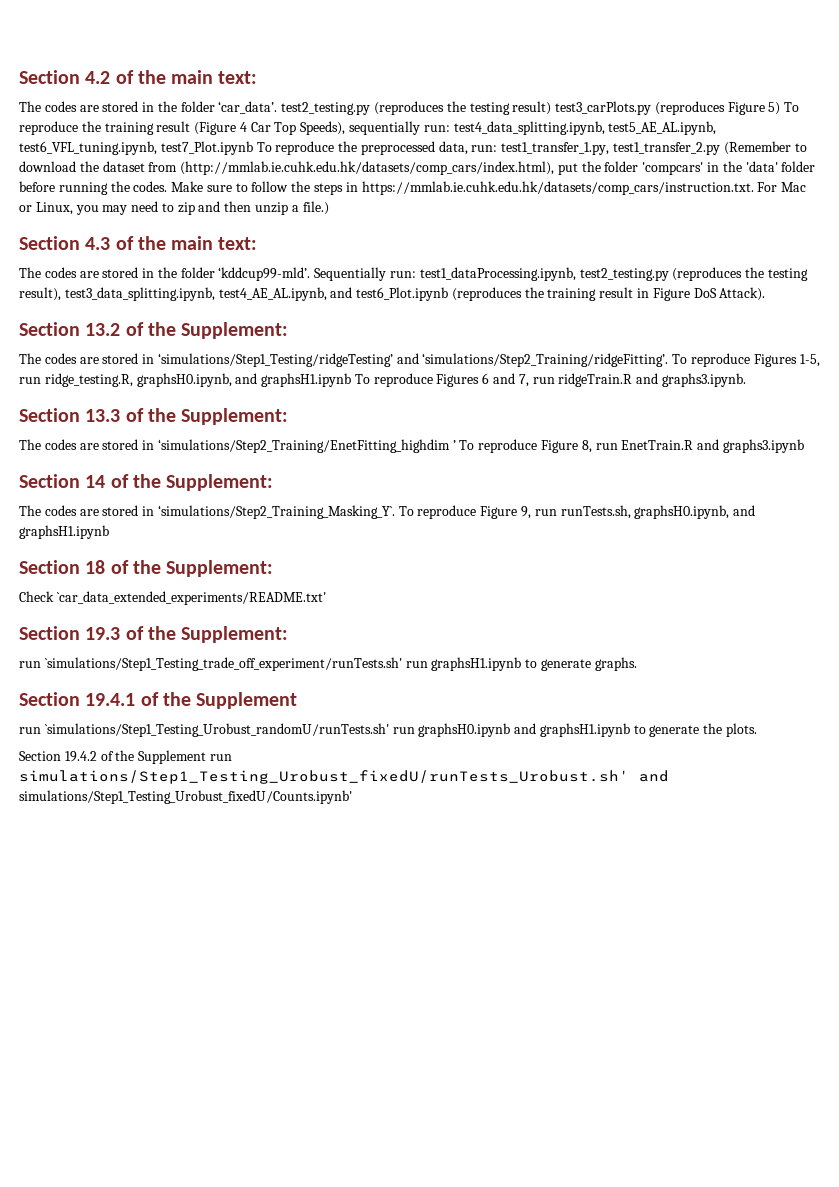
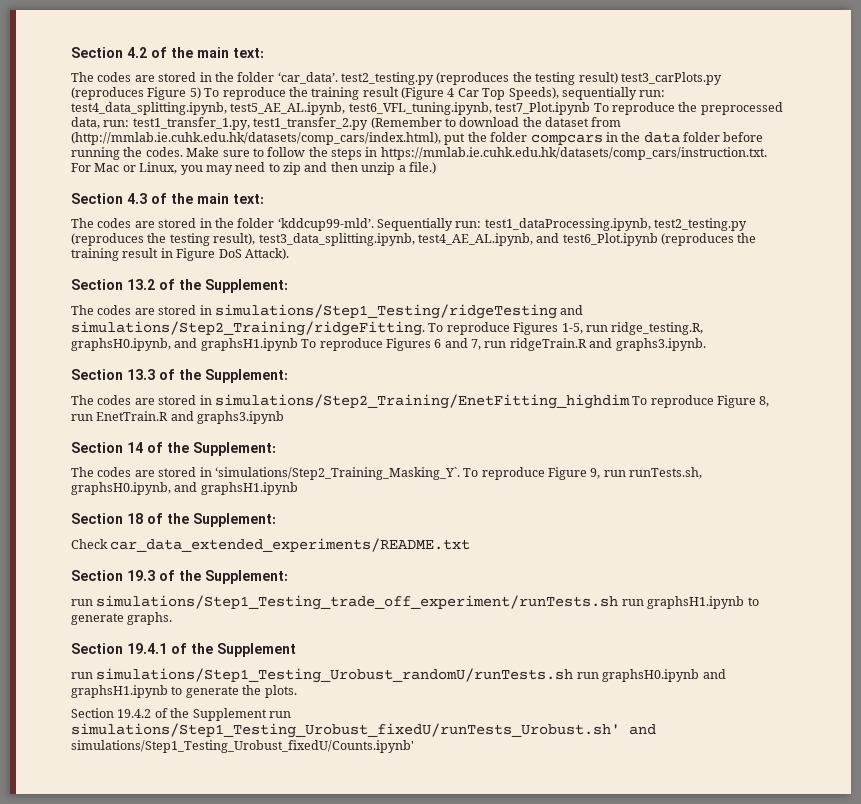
- The codes are stored in the folder ‘car_data’. test2_testing.py (reproduces the testing result) test3_carPlots.py (reproduces Figure 5) To reproduce the training result (Figure 4 Car Top Speeds), sequentially run: test4_data_splitting.ipynb, test5_AE_AL.ipynb, test6_VFL_tuning.ipynb, test7_Plot.ipynb To reproduce the preprocessed data, run: test1_transfer_1.py, test1_transfer_2.py (Remember to download the dataset from (http://mmlab.ie.cuhk.edu.hk/datasets/comp_cars/index.html), put the folder 'compcars' in the 'data' folder before running the codes.
+ The codes are stored in the folder ‘car_data’. test2_testing.py (reproduces the testing result) test3_carPlots.py (reproduces Figure 5) To reproduce the training result (Figure 4 Car Top Speeds), sequentially run: test4_data_splitting.ipynb, test5_AE_AL.ipynb, test6_VFL_tuning.ipynb, test7_Plot.ipynb To reproduce the preprocessed data, run: test1_transfer_1.py, test1_transfer_2.py (Remember to download the dataset from (http://mmlab.ie.cuhk.edu.hk/datasets/comp_cars/index.html), put the folder compcars in the data folder before running the codes.
- The codes are stored in ‘simulations/Step1_Testing/ridgeTesting’ and ‘simulations/Step2_Training/ridgeFitting’.
+ The codes are stored in simulations/Step1_Testing/ridgeTesting and simulations/Step2_Training/ridgeFitting.
- The codes are stored in ‘simulations/Step2_Training/EnetFitting_highdim ’ To reproduce Figure 8, run EnetTrain.R and graphs3.ipynb
+ The codes are stored in simulations/Step2_Training/EnetFitting_highdim To reproduce Figure 8, run EnetTrain.R and graphs3.ipynb
- Check `car_data_extended_experiments/README.txt'
+ Check car_data_extended_experiments/README.txt
- run `simulations/Step1_Testing_trade_off_experiment/runTests.sh' run graphsH1.ipynb to generate graphs.
+ run simulations/Step1_Testing_trade_off_experiment/runTests.sh run graphsH1.ipynb to generate graphs.
- run `simulations/Step1_Testing_Urobust_randomU/runTests.sh' run graphsH0.ipynb and graphsH1.ipynb to generate the plots.
+ run simulations/Step1_Testing_Urobust_randomU/runTests.sh run graphsH0.ipynb and graphsH1.ipynb to generate the plots.

